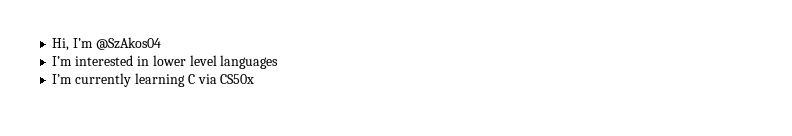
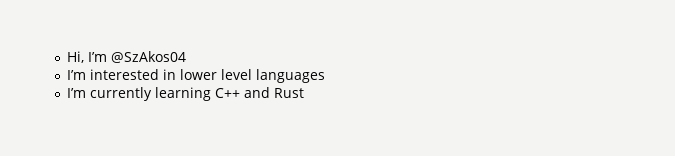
- I’m currently learning C via CS50x
+ I’m currently learning C++ and Rust

